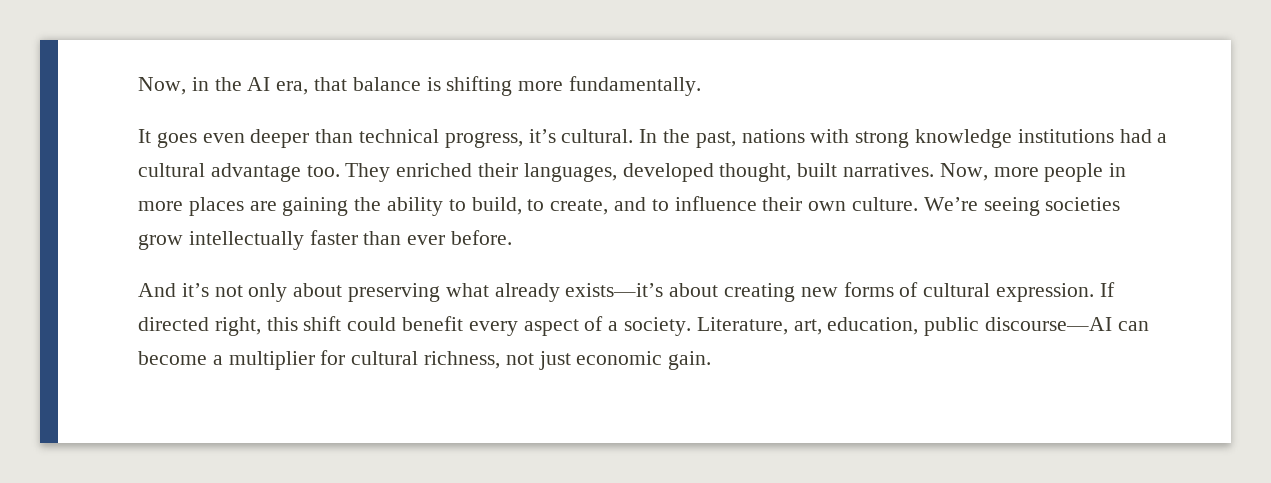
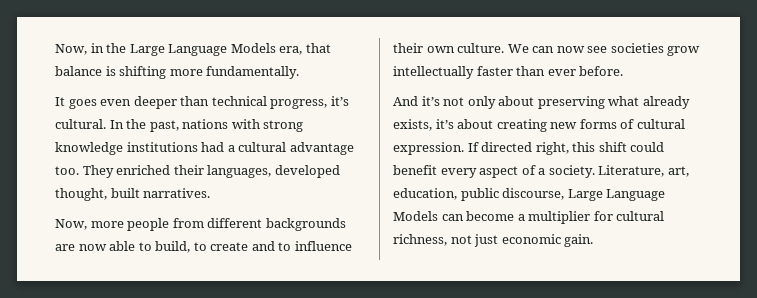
- Now, in the AI era, that balance is shifting more fundamentally.
+ Now, in the Large Language Models era, that balance is shifting more fundamentally.
- They enriched their languages, developed thought, built narratives. Now, more people in more places are gaining the ability to build, to create, and to influence their own culture.
+ They enriched their languages, developed thought, built narratives.
+ Now, more people from different backgrounds are now able to build, to create and to influence their own culture.
- We’re seeing societies grow intellectually faster than ever before.
+ We can now see societies grow intellectually faster than ever before.
- And it’s not only about preserving what already exists—it’s about creating new forms of cultural expression.
+ And it’s not only about preserving what already exists, it’s about creating new forms of cultural expression.
- Literature, art, education, public discourse—AI can become a multiplier for cultural richness, not just economic gain.
+ Literature, art, education, public discourse, Large Language Models can become a multiplier for cultural richness, not just economic gain.

